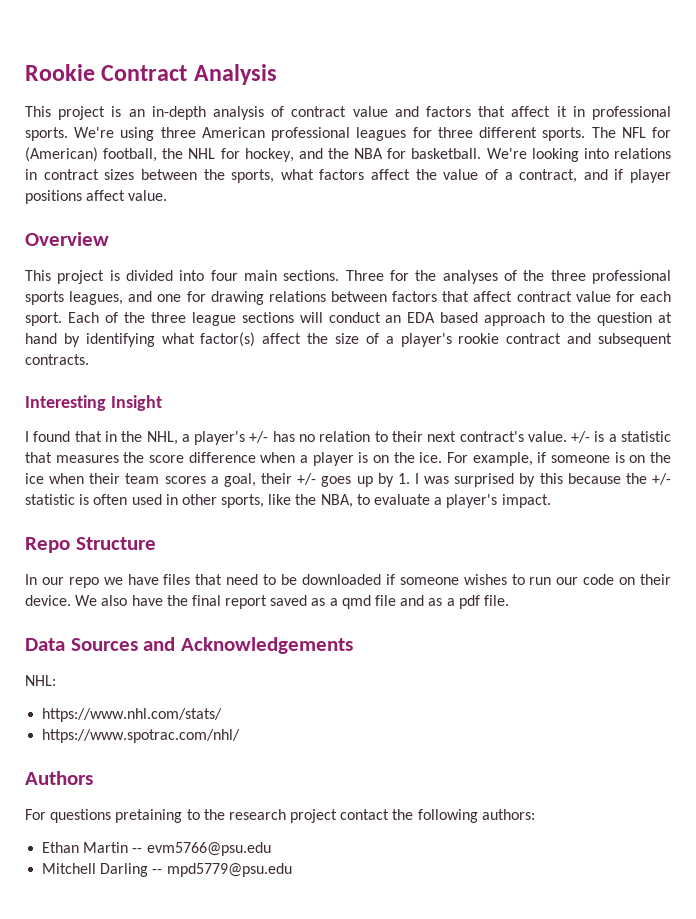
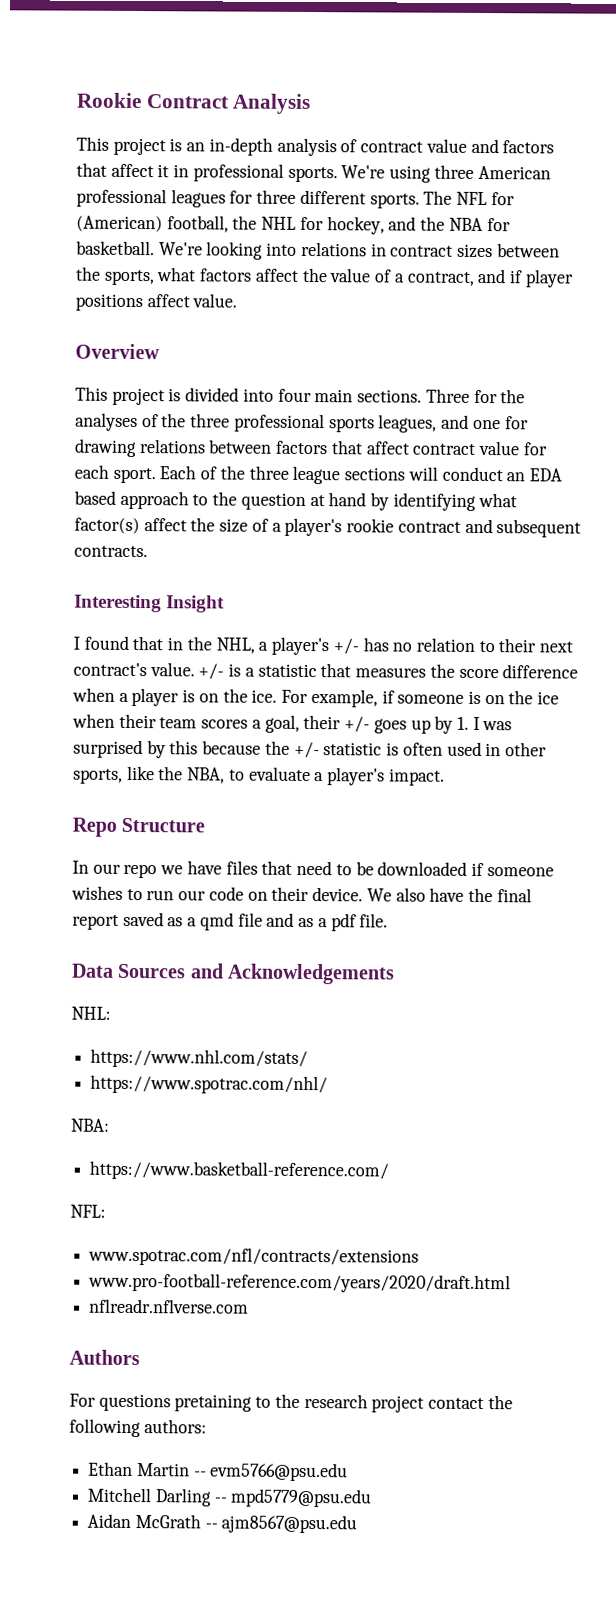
+ NBA:
+ https://www.basketball-reference.com/
+ NFL:
+ www.spotrac.com/nfl/contracts/extensions
+ www.pro-football-reference.com/years/2020/draft.html
+ nflreadr.nflverse.com
+ Aidan McGrath -- ajm8567@psu.edu

